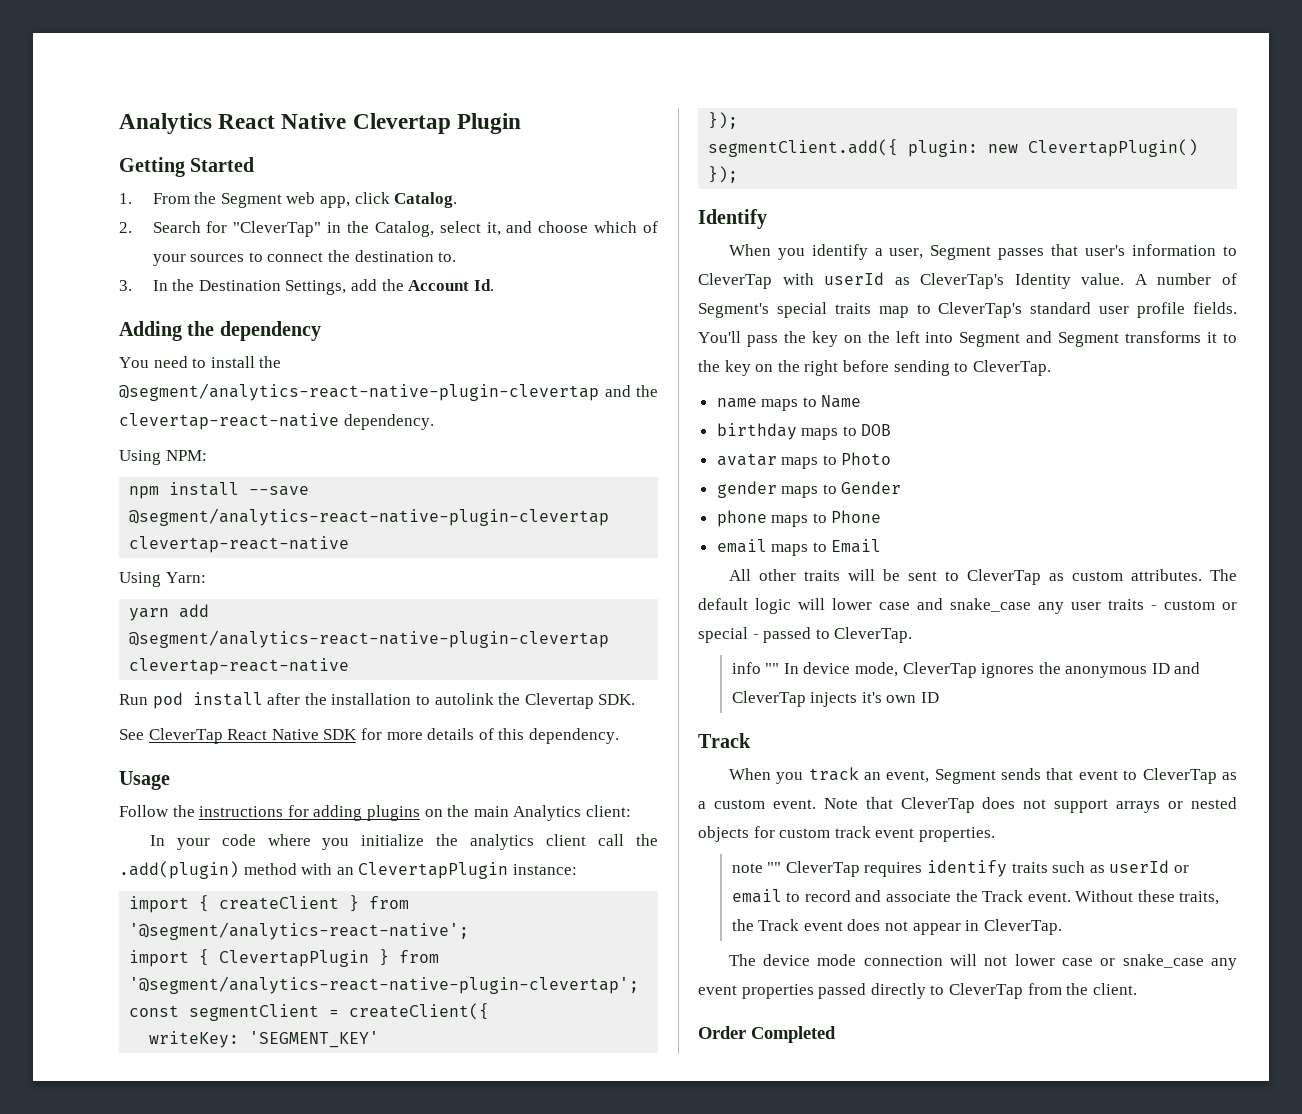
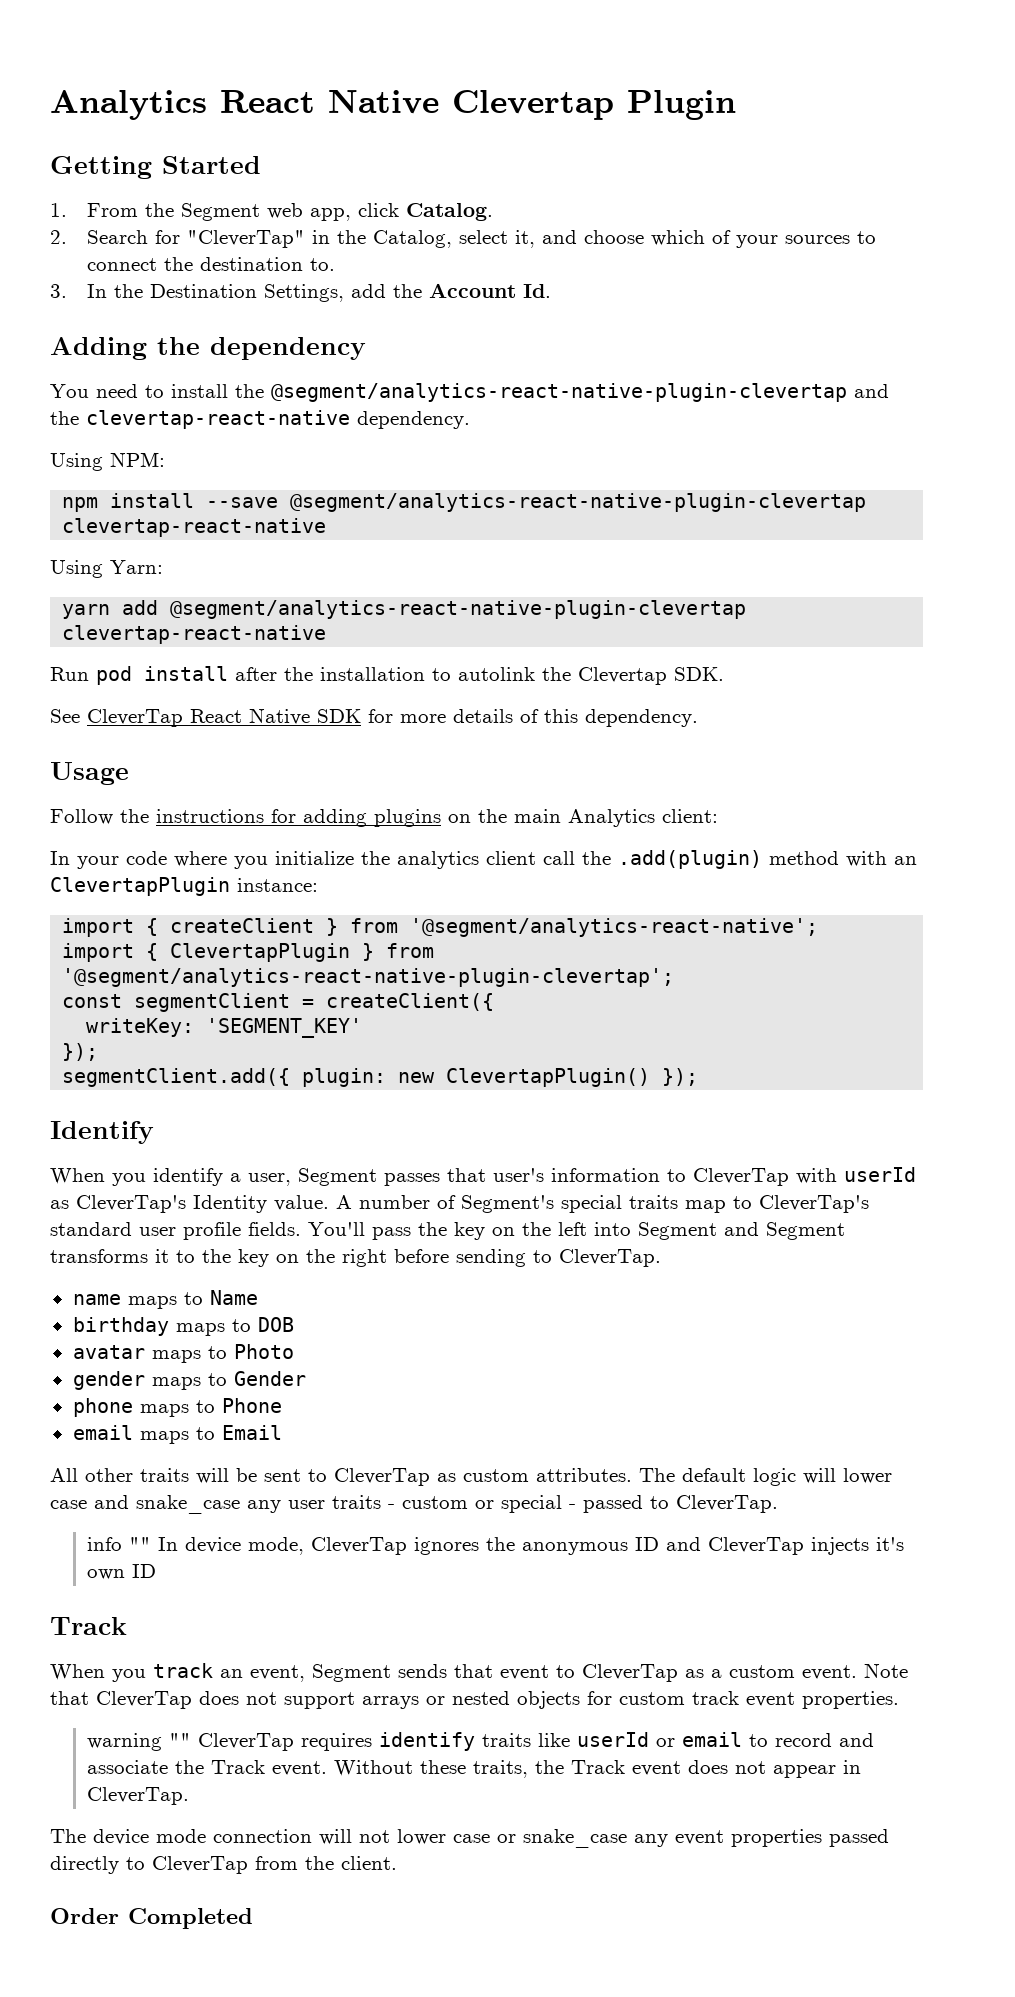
- note "" CleverTap requires identify traits such as userId or email to record and associate the Track event.
+ warning "" CleverTap requires identify traits like userId or email to record and associate the Track event.

